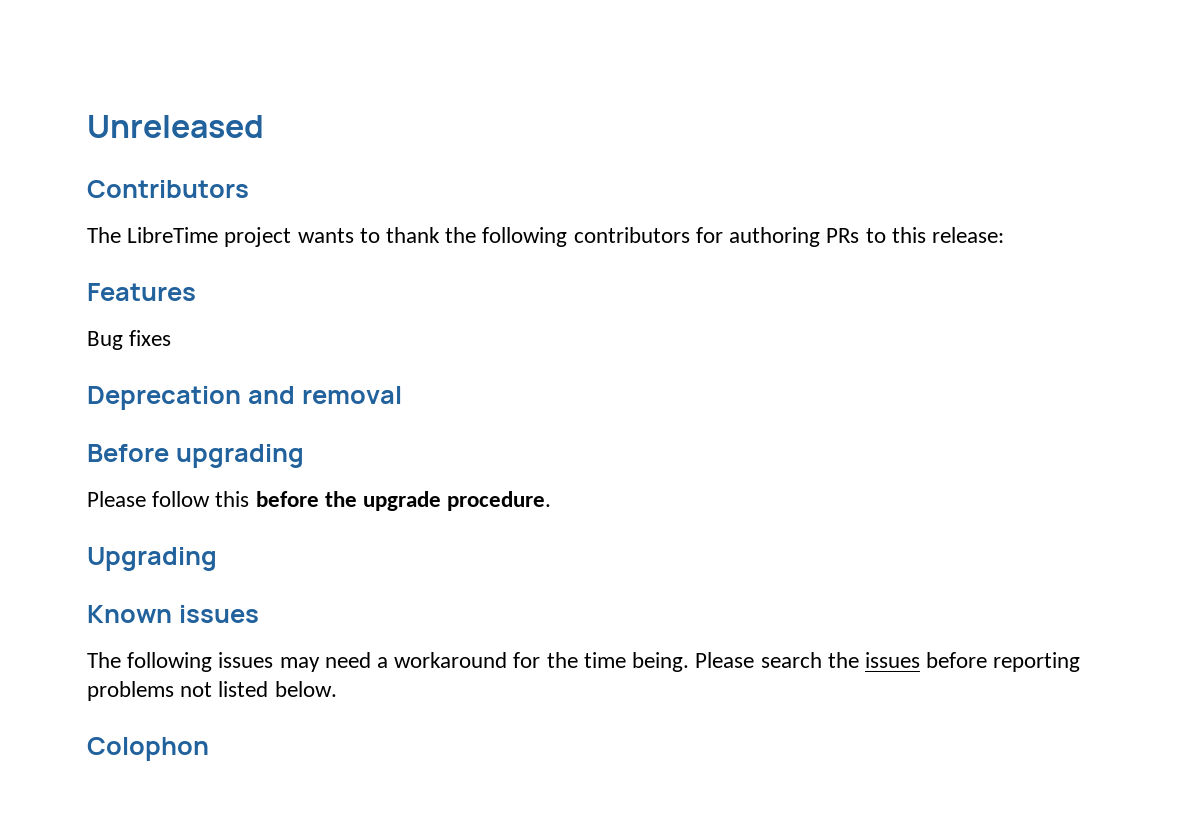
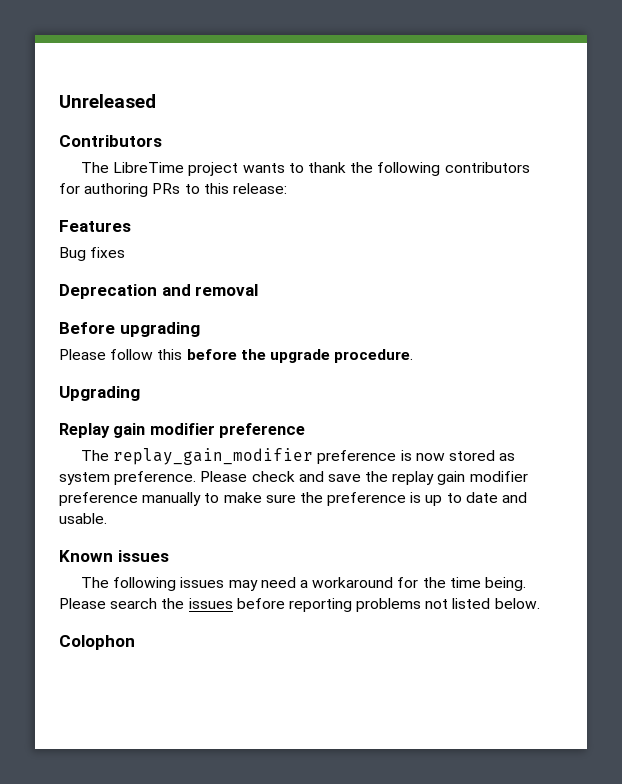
+ Replay gain modifier preference
+ The replay_gain_modifier preference is now stored as system preference. Please check and save the replay gain modifier preference manually to make sure the preference is up to date and usable.

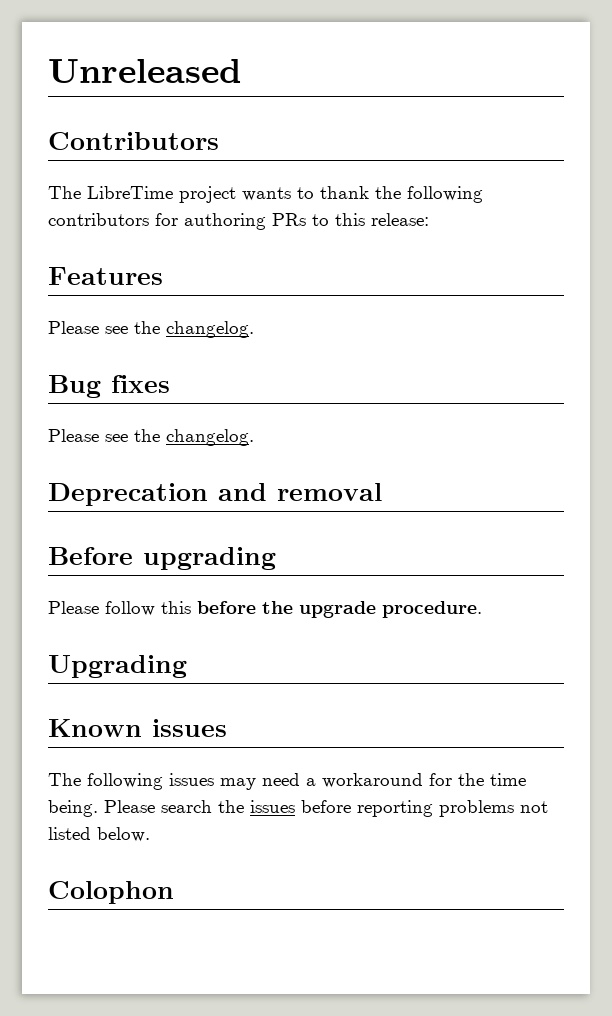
  Features
+ Please see the changelog.
  Bug fixes
+ Please see the changelog.
- Replay gain modifier preference
- The replay_gain_modifier preference is now stored as system preference. Please check and save the replay gain modifier preference manually to make sure the preference is up to date and usable.

